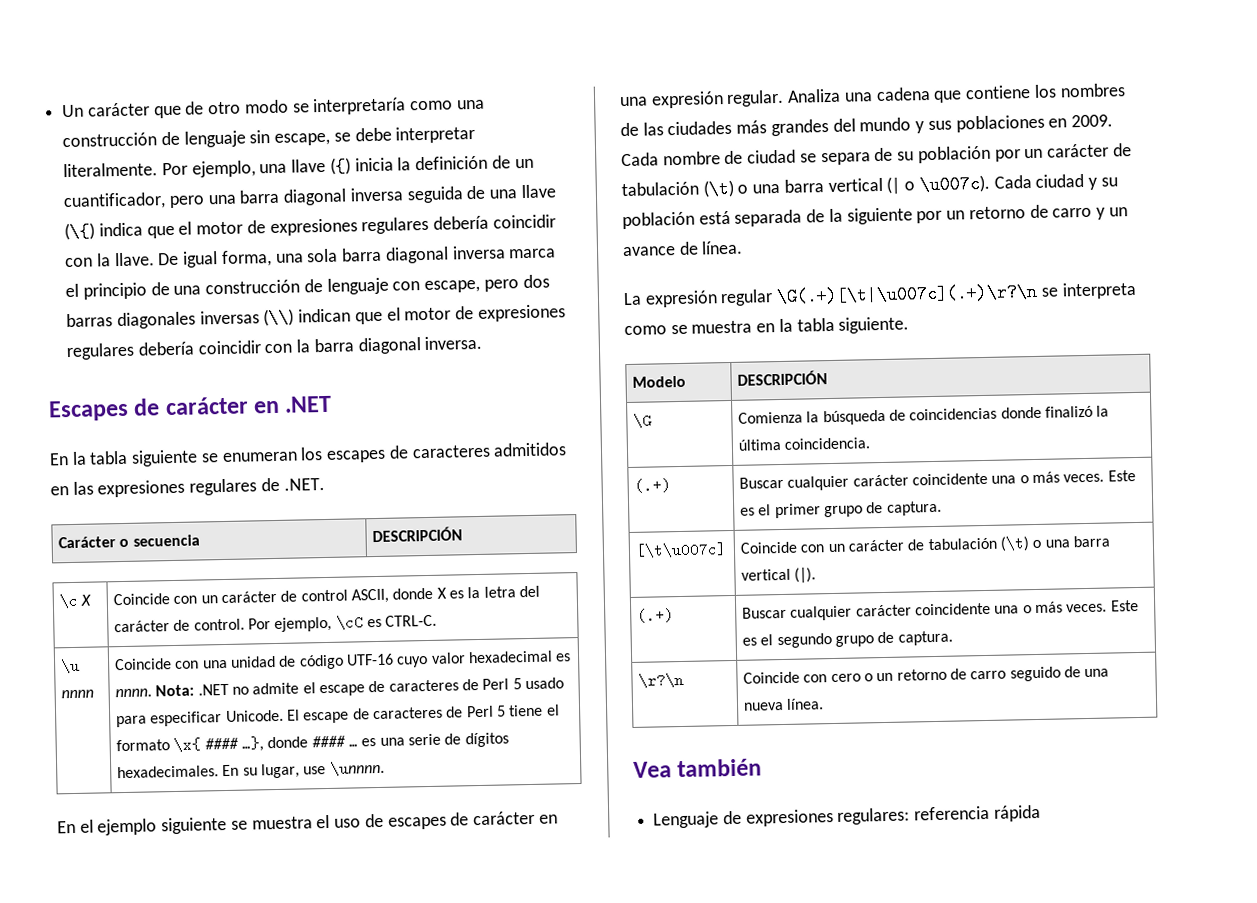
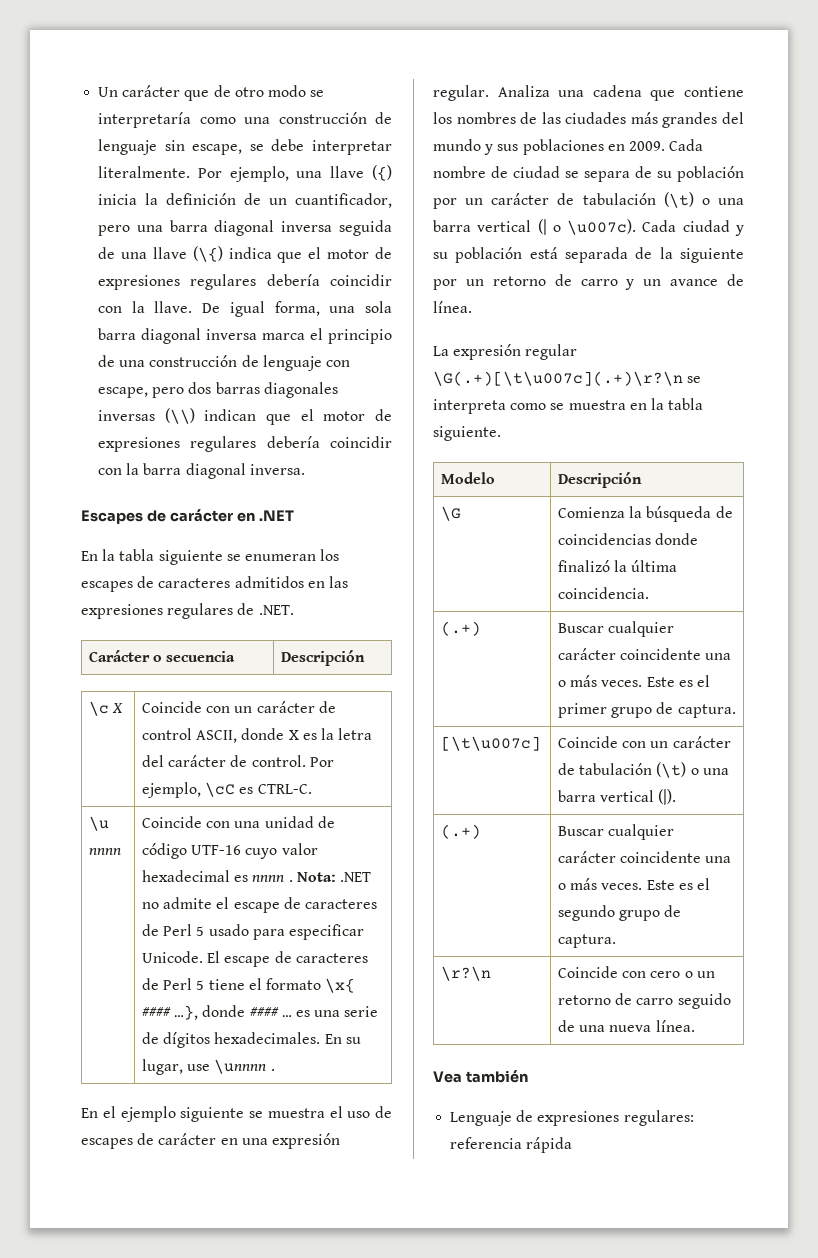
- Carácter o secuencia | DESCRIPCIÓN
+ Carácter o secuencia | Descripción
- Coincide con una unidad de código UTF-16 cuyo valor hexadecimal es nnnn.
+ Coincide con una unidad de código UTF-16 cuyo valor hexadecimal es nnnn .
- En su lugar, use \unnnn.
+ En su lugar, use \unnnn .
- La expresión regular \G(.+)[\t|\u007c](.+)\r?\n se interpreta como se muestra en la tabla siguiente.
+ La expresión regular \G(.+)[\t\u007c](.+)\r?\n se interpreta como se muestra en la tabla siguiente.
- Modelo | DESCRIPCIÓN
+ Modelo | Descripción

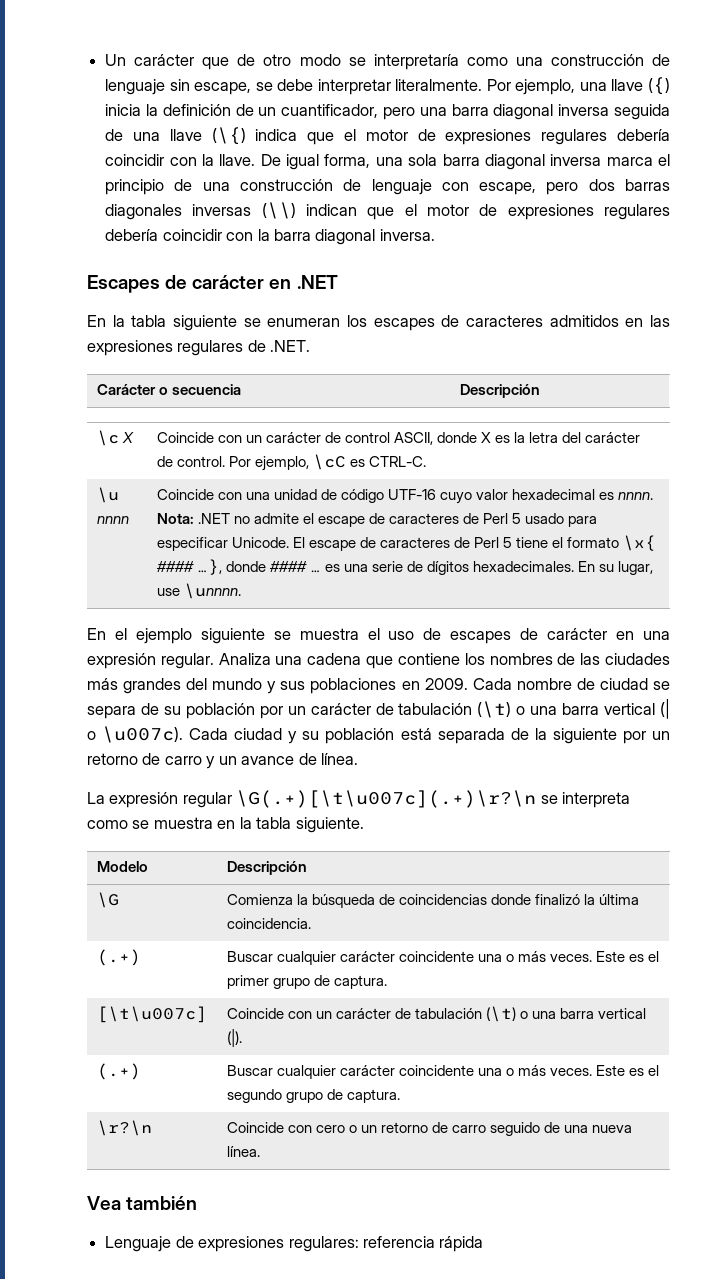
- Coincide con una unidad de código UTF-16 cuyo valor hexadecimal es nnnn .
+ Coincide con una unidad de código UTF-16 cuyo valor hexadecimal es nnnn.
- En su lugar, use \unnnn .
+ En su lugar, use \unnnn.

